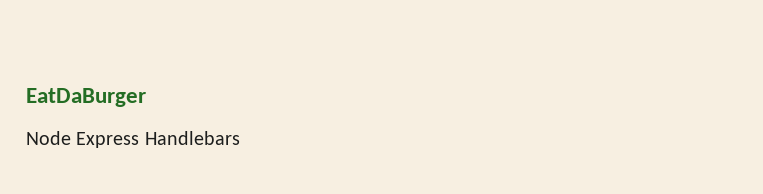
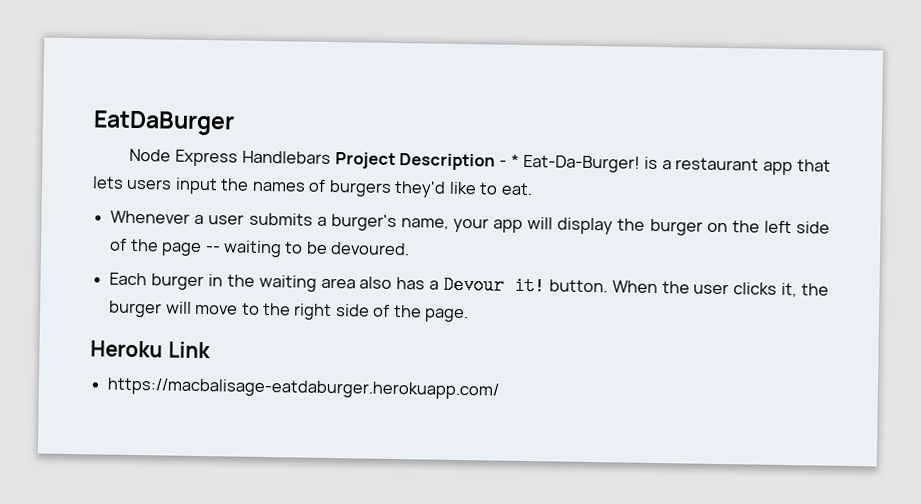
- Node Express Handlebars
+ Node Express Handlebars Project Description - * Eat-Da-Burger! is a restaurant app that lets users input the names of burgers they'd like to eat.
+ Whenever a user submits a burger's name, your app will display the burger on the left side of the page -- waiting to be devoured.
+ Each burger in the waiting area also has a Devour it! button. When the user clicks it, the burger will move to the right side of the page.
+ Heroku Link
+ https://macbalisage-eatdaburger.herokuapp.com/

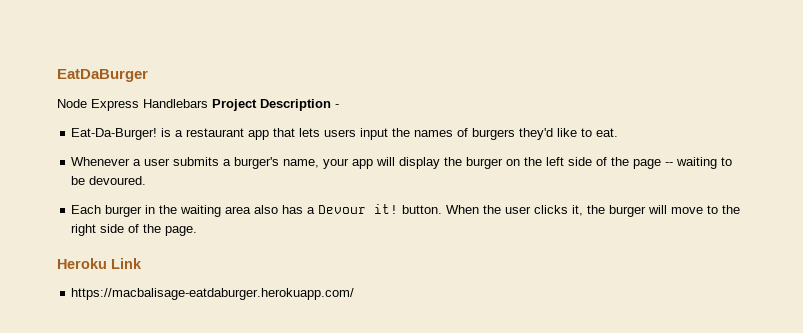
- Node Express Handlebars Project Description - * Eat-Da-Burger! is a restaurant app that lets users input the names of burgers they'd like to eat.
+ Node Express Handlebars Project Description -
+ Eat-Da-Burger! is a restaurant app that lets users input the names of burgers they'd like to eat.

